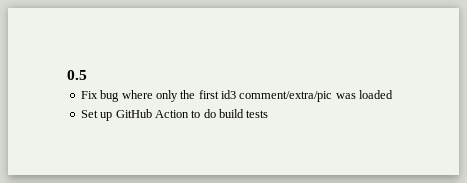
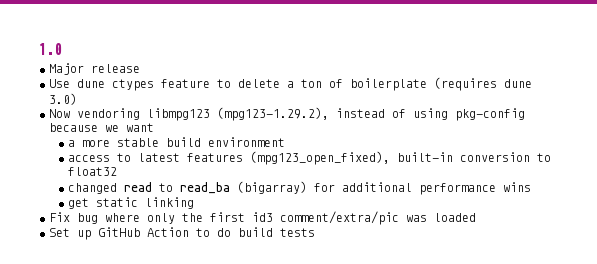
- 0.5
+ 1.0
+ Major release
+ Use dune ctypes feature to delete a ton of boilerplate (requires dune 3.0)
+ Now vendoring libmpg123 (mpg123-1.29.2), instead of using pkg-config because we want
+ a more stable build environment
+ access to latest features (mpg123_open_fixed), built-in conversion to float32
+ changed read to read_ba (bigarray) for additional performance wins
+ get static linking

